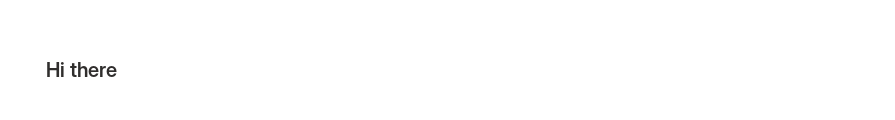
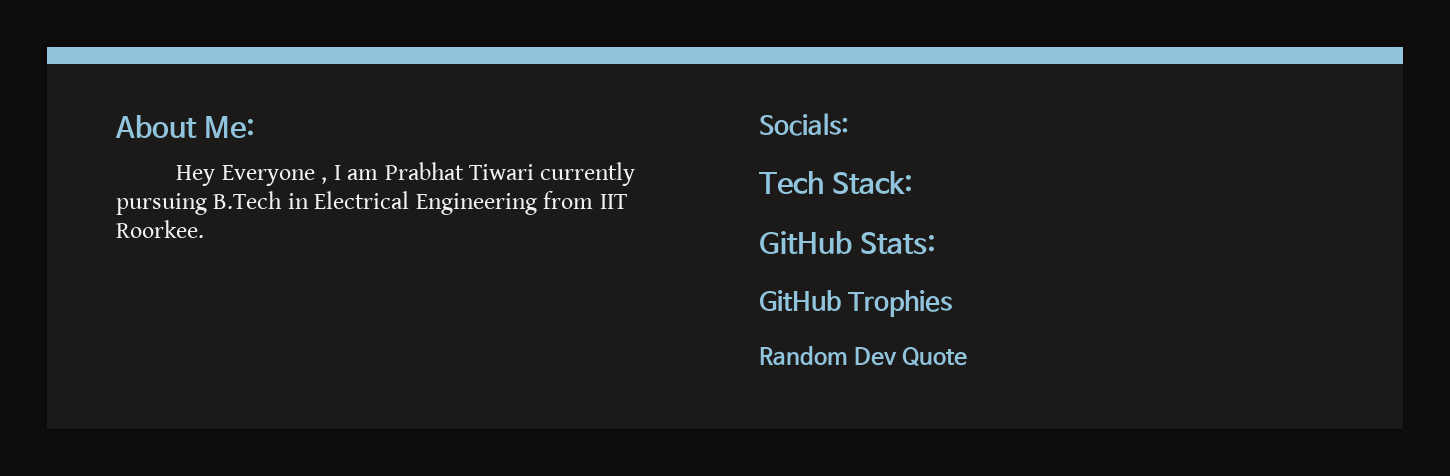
- Hi there
+ About Me:
+ Hey Everyone , I am Prabhat Tiwari currently pursuing B.Tech in Electrical Engineering from IIT Roorkee.
+ Socials:
+ Tech Stack:
+ GitHub Stats:
+ GitHub Trophies
+ Random Dev Quote

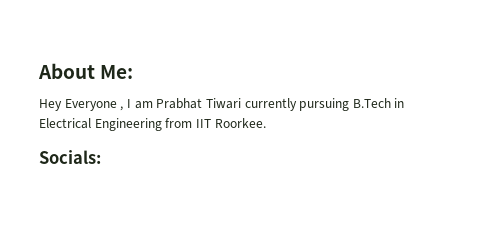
- Tech Stack:
- GitHub Stats:
- GitHub Trophies
- Random Dev Quote

